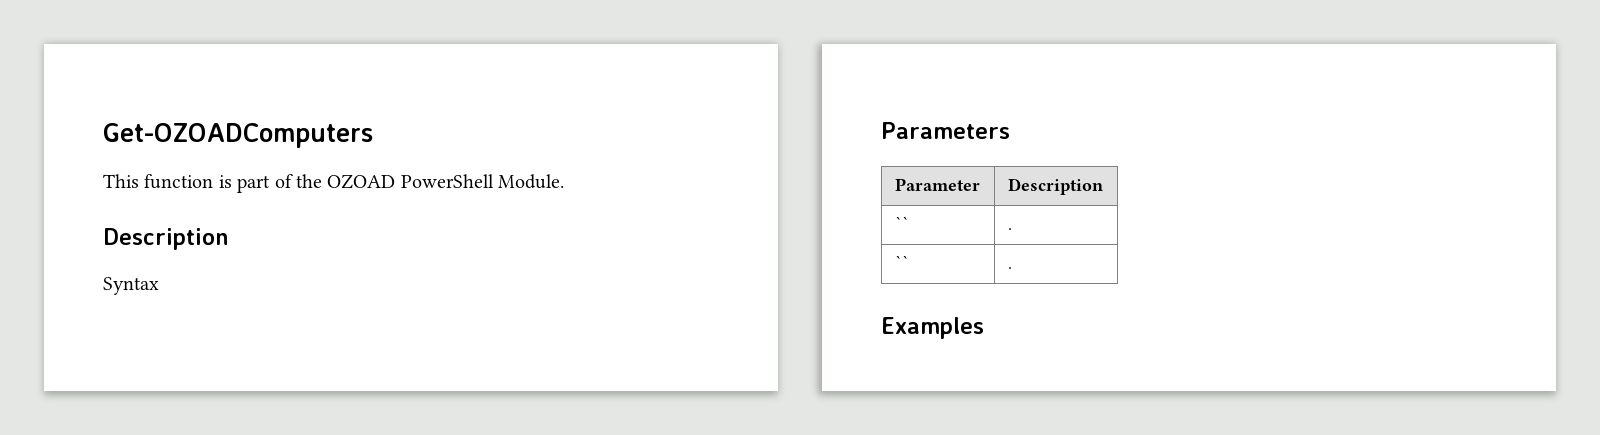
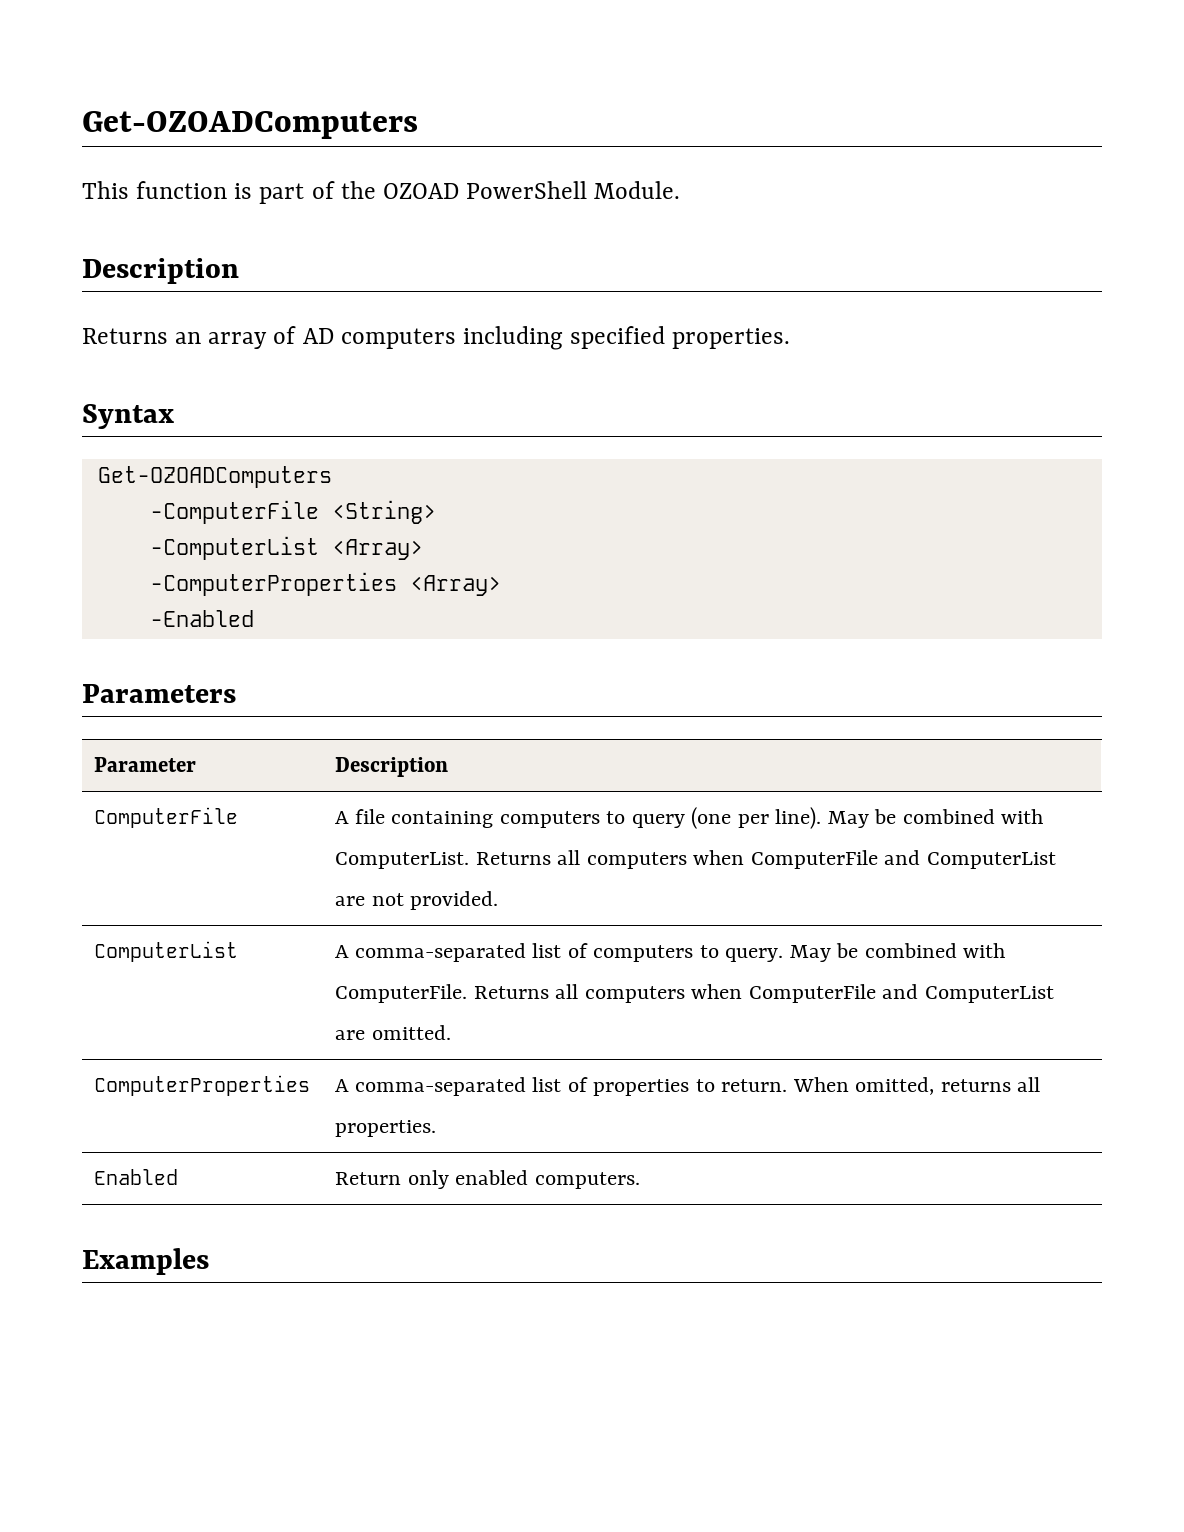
+ Returns an array of AD computers including specified properties.
  Syntax
+ Get-OZOADComputers
+ -ComputerFile <String>
+ -ComputerList <Array>
+ -ComputerProperties <Array>
+ -Enabled
  Parameters
  Parameter | Description
- `` | .
- `` | .
+ ComputerFile | A file containing computers to query (one per line). May be combined with ComputerList. Returns all computers when ComputerFile and ComputerList are not provided.
+ ComputerList | A comma-separated list of computers to query. May be combined with ComputerFile. Returns all computers when ComputerFile and ComputerList are omitted.
+ ComputerProperties | A comma-separated list of properties to return. When omitted, returns all properties.
+ Enabled | Return only enabled computers.

